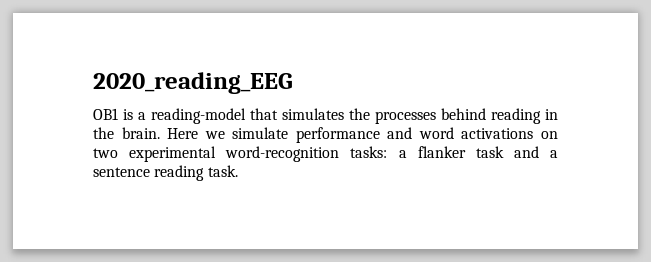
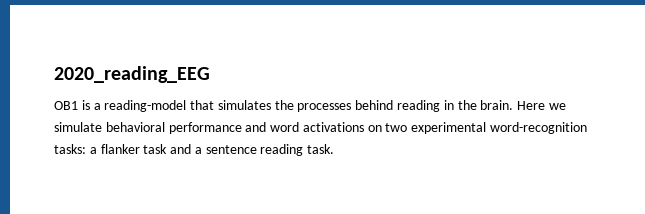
- Here we simulate performance and word activations on two experimental word-recognition tasks: a flanker task and a sentence reading task.
+ Here we simulate behavioral performance and word activations on two experimental word-recognition tasks: a flanker task and a sentence reading task.

